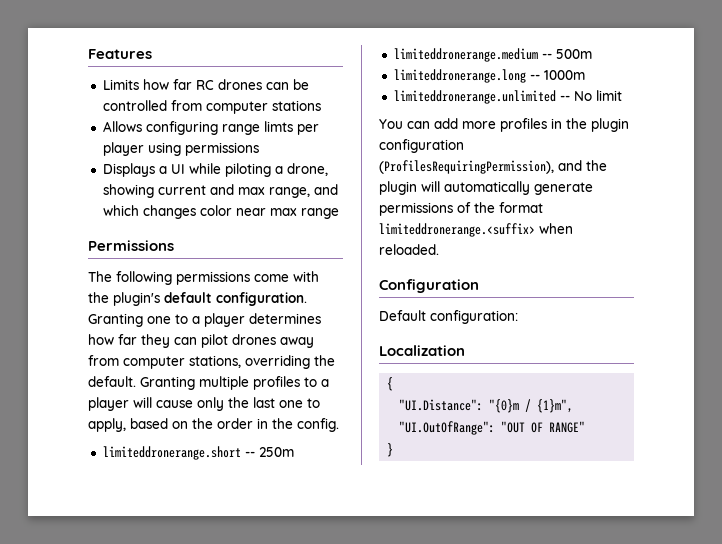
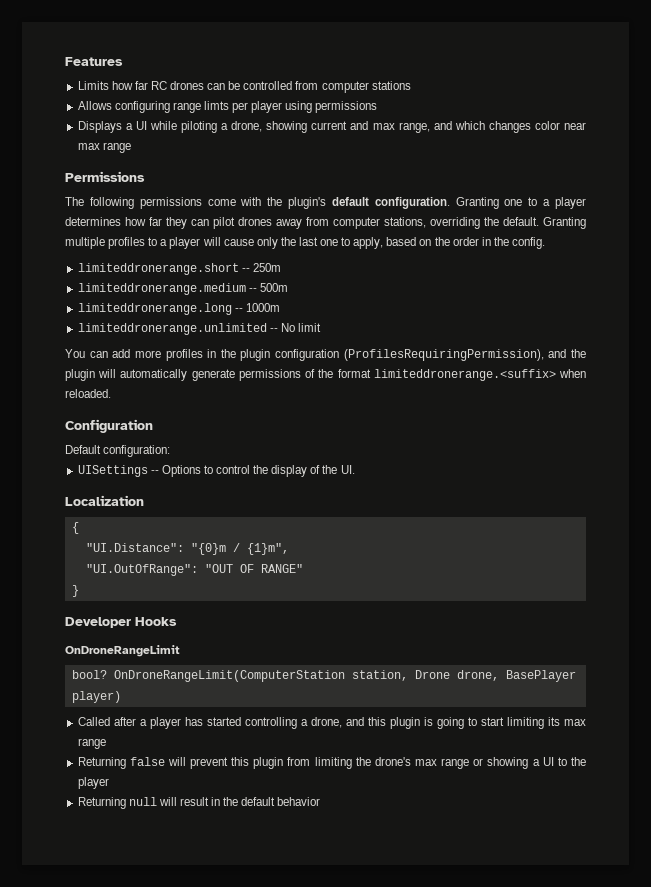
+ UISettings -- Options to control the display of the UI.
+ Developer Hooks
+ OnDroneRangeLimit
+ bool? OnDroneRangeLimit(ComputerStation station, Drone drone, BasePlayer player)
+ Called after a player has started controlling a drone, and this plugin is going to start limiting its max range
+ Returning false will prevent this plugin from limiting the drone's max range or showing a UI to the player
+ Returning null will result in the default behavior

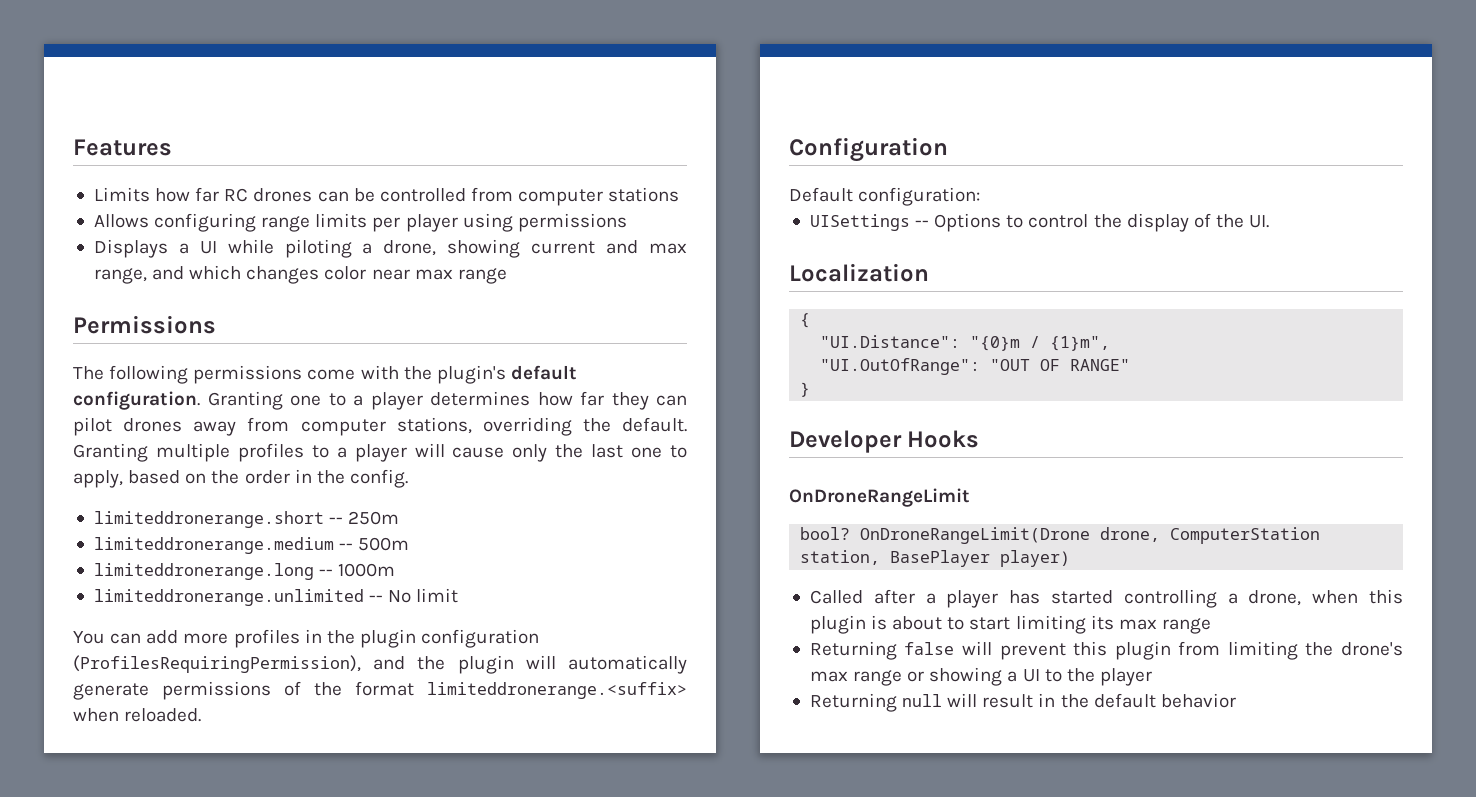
- Allows configuring range limts per player using permissions
+ Allows configuring range limits per player using permissions
- OnDroneRangeLimit(ComputerStation station, Drone drone, BasePlayer player)
+ OnDroneRangeLimit(Drone drone, ComputerStation station, BasePlayer player)
- Called after a player has started controlling a drone, and this plugin is going to start limiting its max range
+ Called after a player has started controlling a drone, when this plugin is about to start limiting its max range

